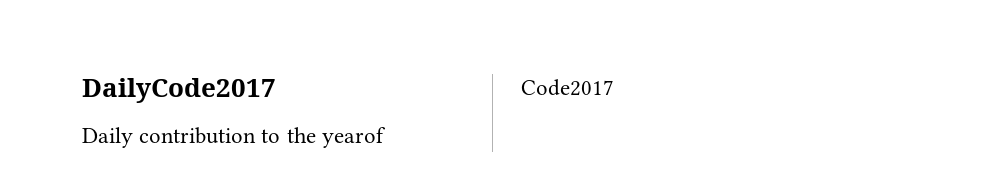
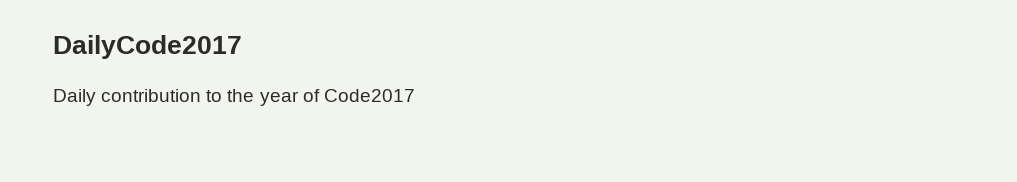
- Daily contribution to the yearof Code2017
+ Daily contribution to the year of Code2017

